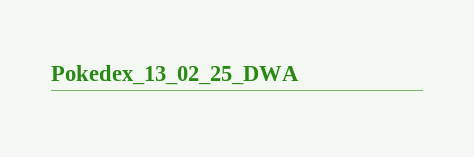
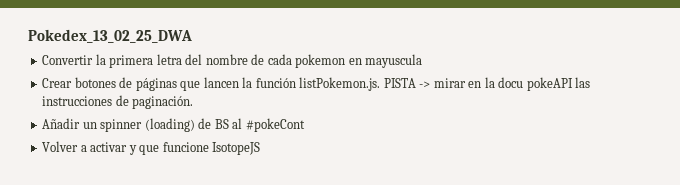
+ Convertir la primera letra del nombre de cada pokemon en mayuscula
+ Crear botones de páginas que lancen la función listPokemon.js. PISTA -> mirar en la docu pokeAPI las instrucciones de paginación.
+ Añadir un spinner (loading) de BS al #pokeCont
+ Volver a activar y que funcione IsotopeJS

